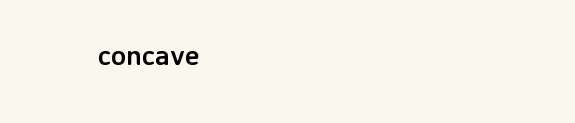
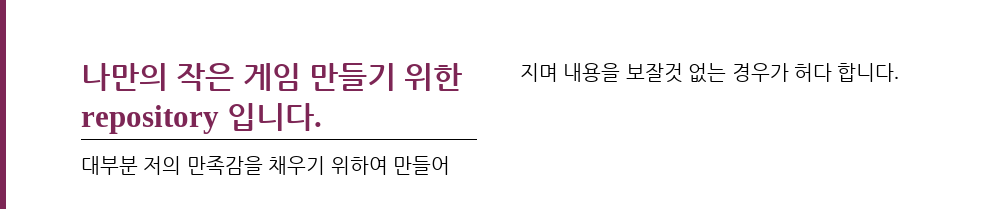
- concave
+ 나만의 작은 게임 만들기 위한 repository 입니다.
+ 대부분 저의 만족감을 채우기 위하여 만들어 지며 내용을 보잘것 없는 경우가 허다 합니다.

